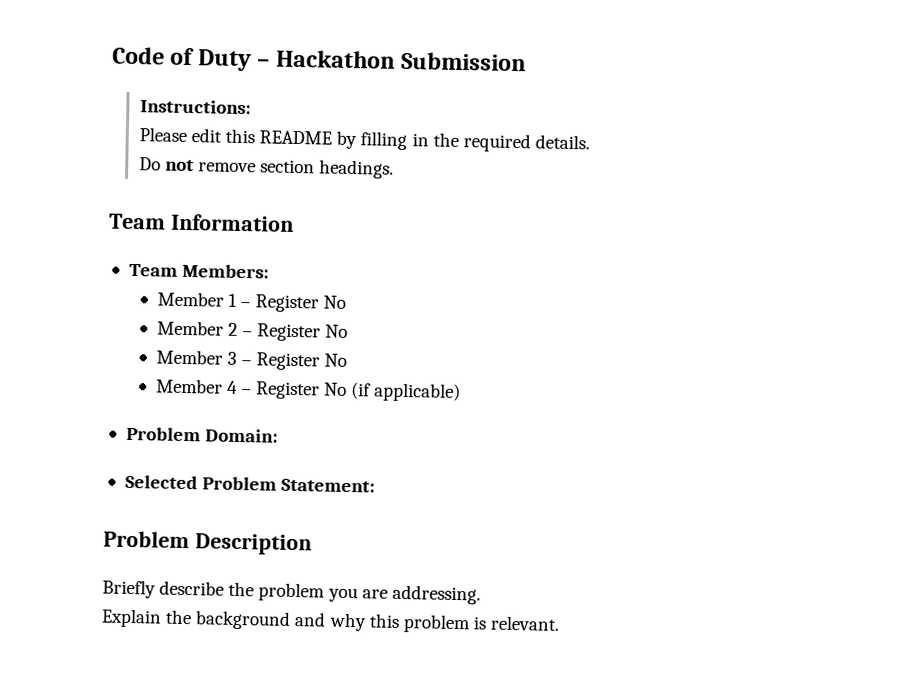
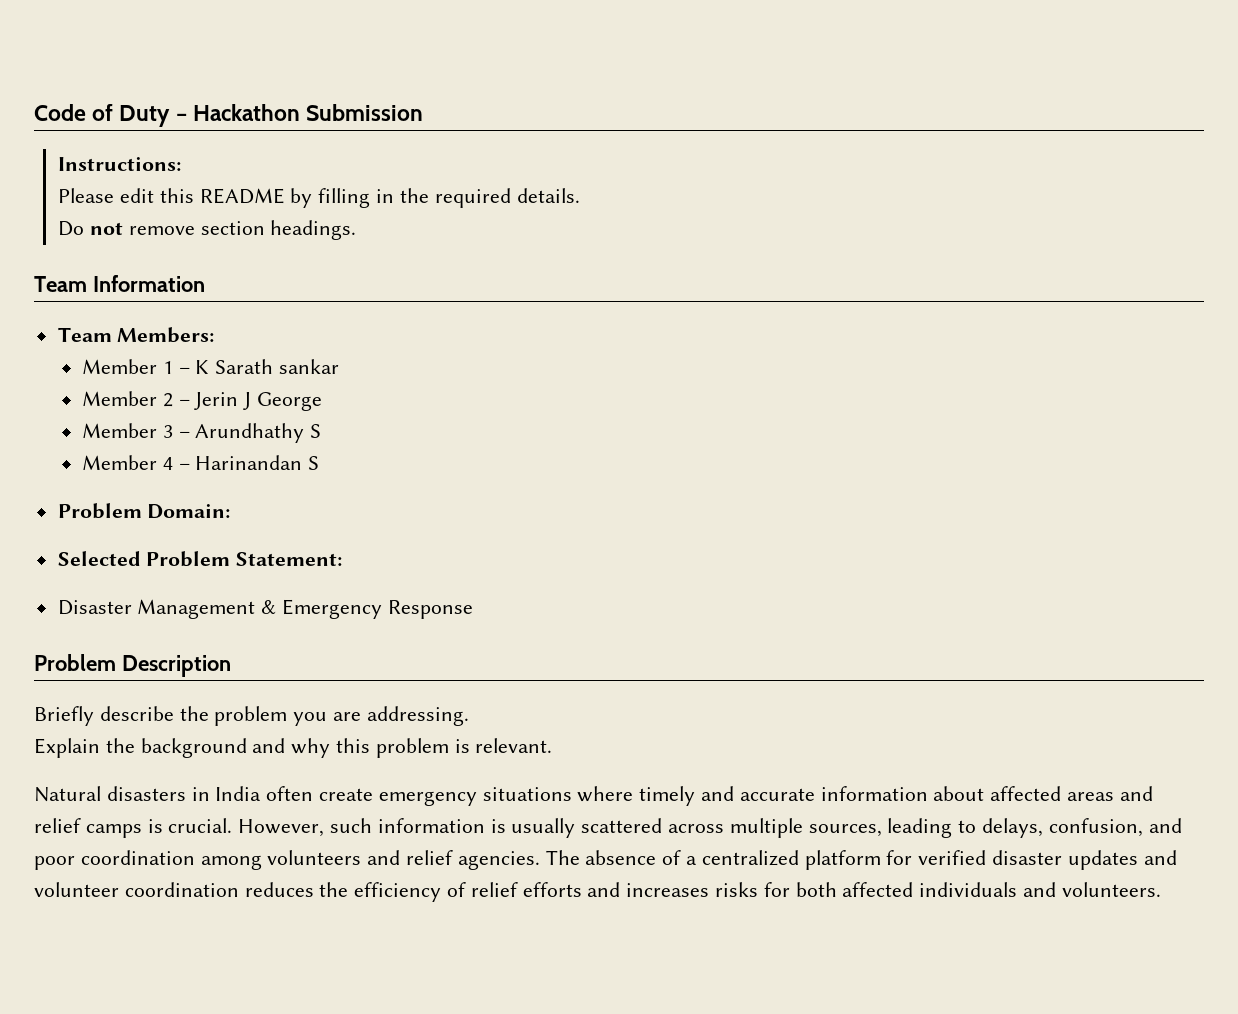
- Member 1 – Register No
+ Member 1 – K Sarath sankar
- Member 2 – Register No
+ Member 2 – Jerin J George
- Member 3 – Register No
+ Member 3 – Arundhathy S
- Member 4 – Register No (if applicable)
+ Member 4 – Harinandan S
+ Disaster Management & Emergency Response
+ Natural disasters in India often create emergency situations where timely and accurate information about affected areas and relief camps is crucial. However, such information is usually scattered across multiple sources, leading to delays, confusion, and poor coordination among volunteers and relief agencies. The absence of a centralized platform for verified disaster updates and volunteer coordination reduces the efficiency of relief efforts and increases risks for both affected individuals and volunteers.

